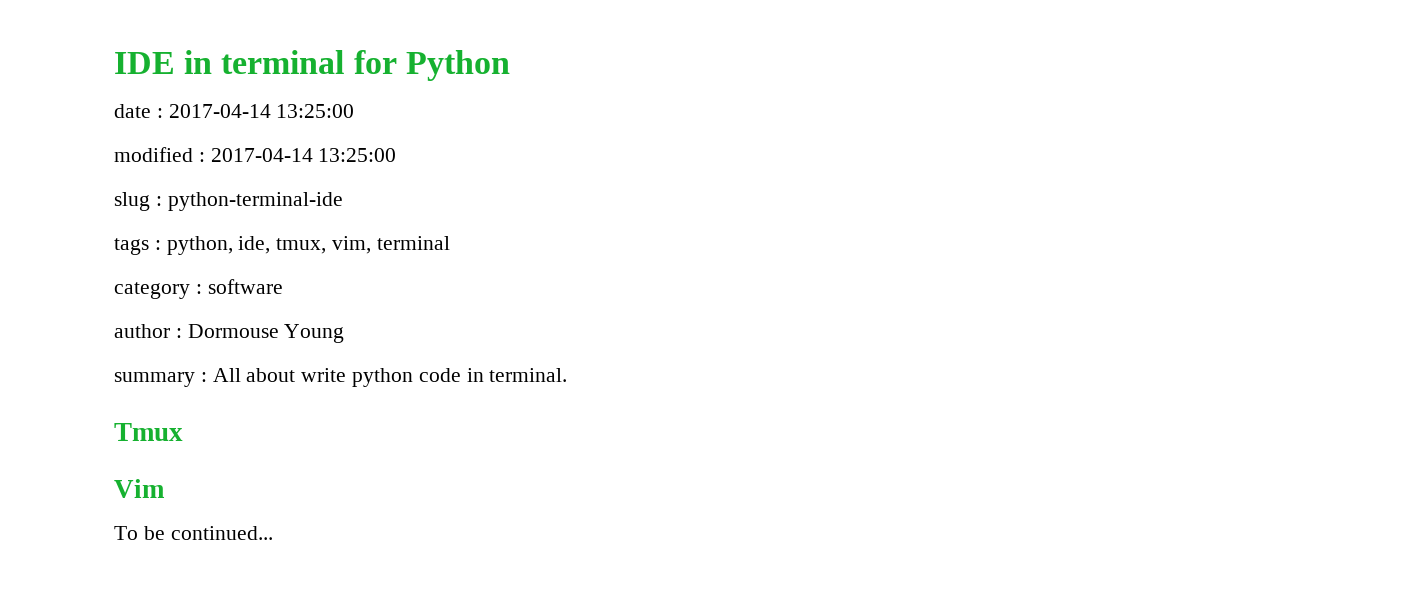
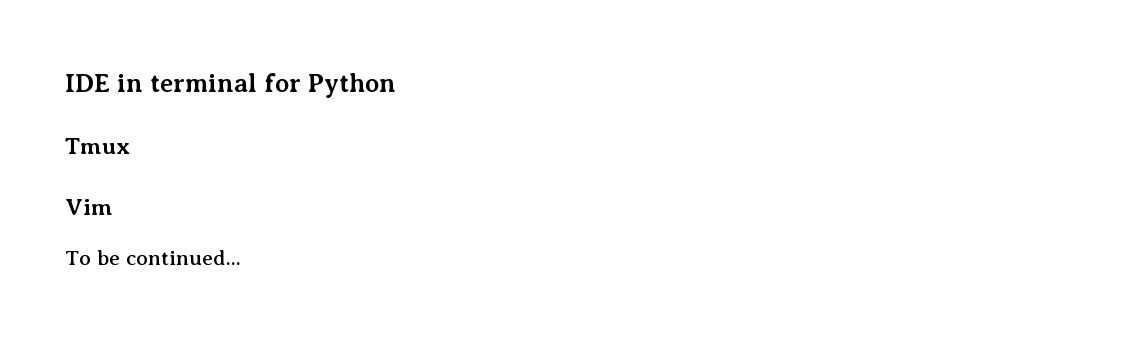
- date : 2017-04-14 13:25:00
- modified : 2017-04-14 13:25:00
- slug : python-terminal-ide
- tags : python, ide, tmux, vim, terminal
- category : software
- author : Dormouse Young
- summary : All about write python code in terminal.

